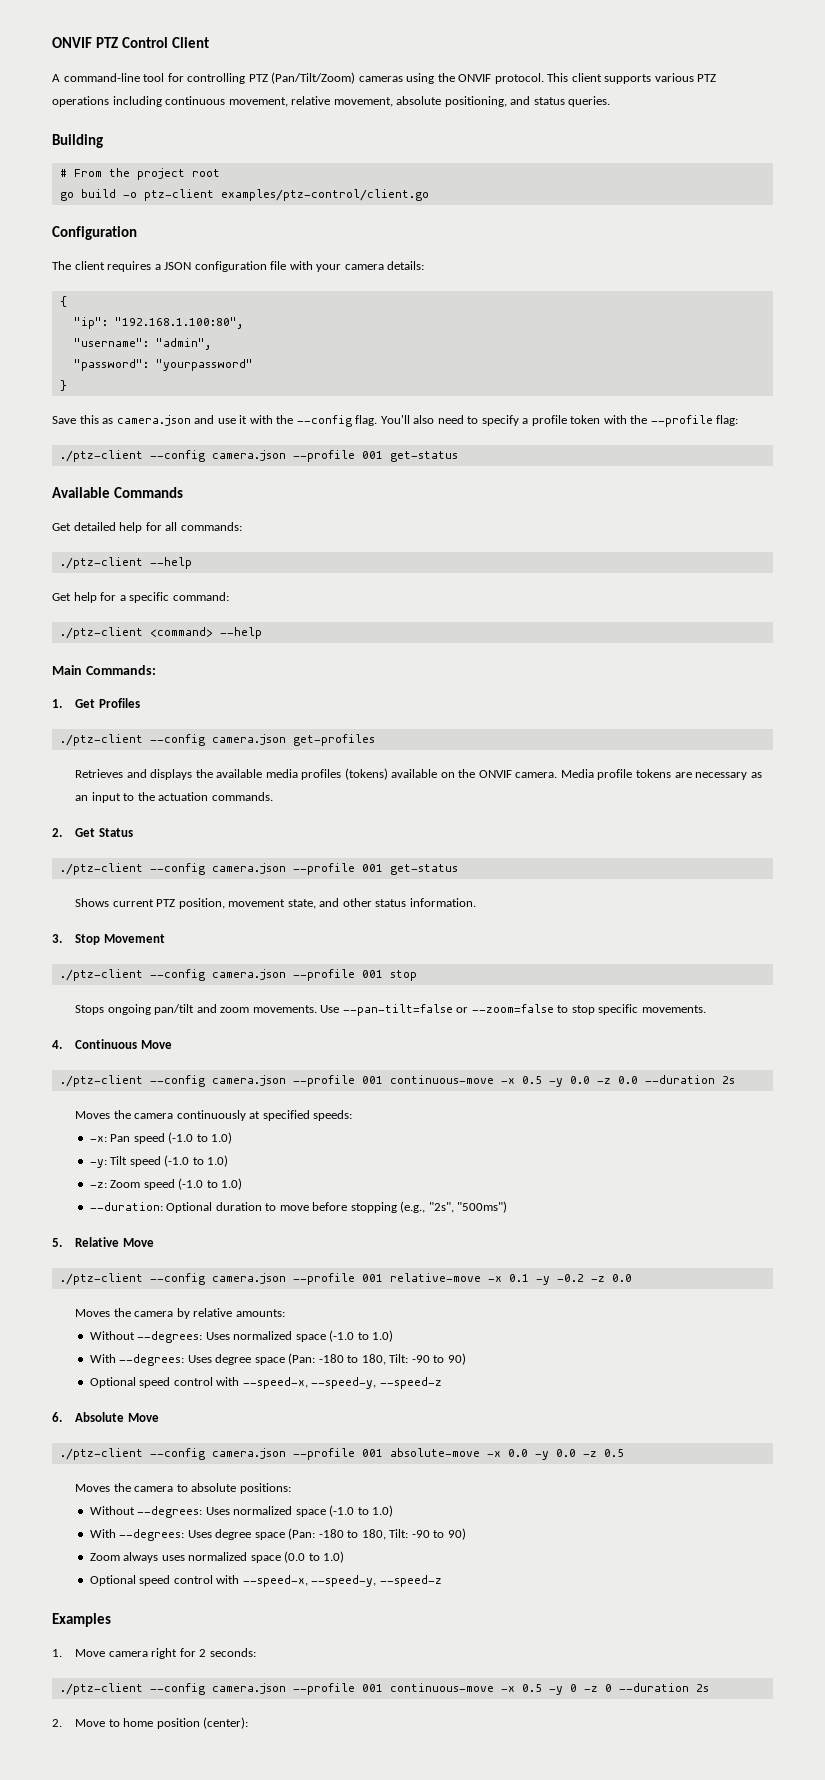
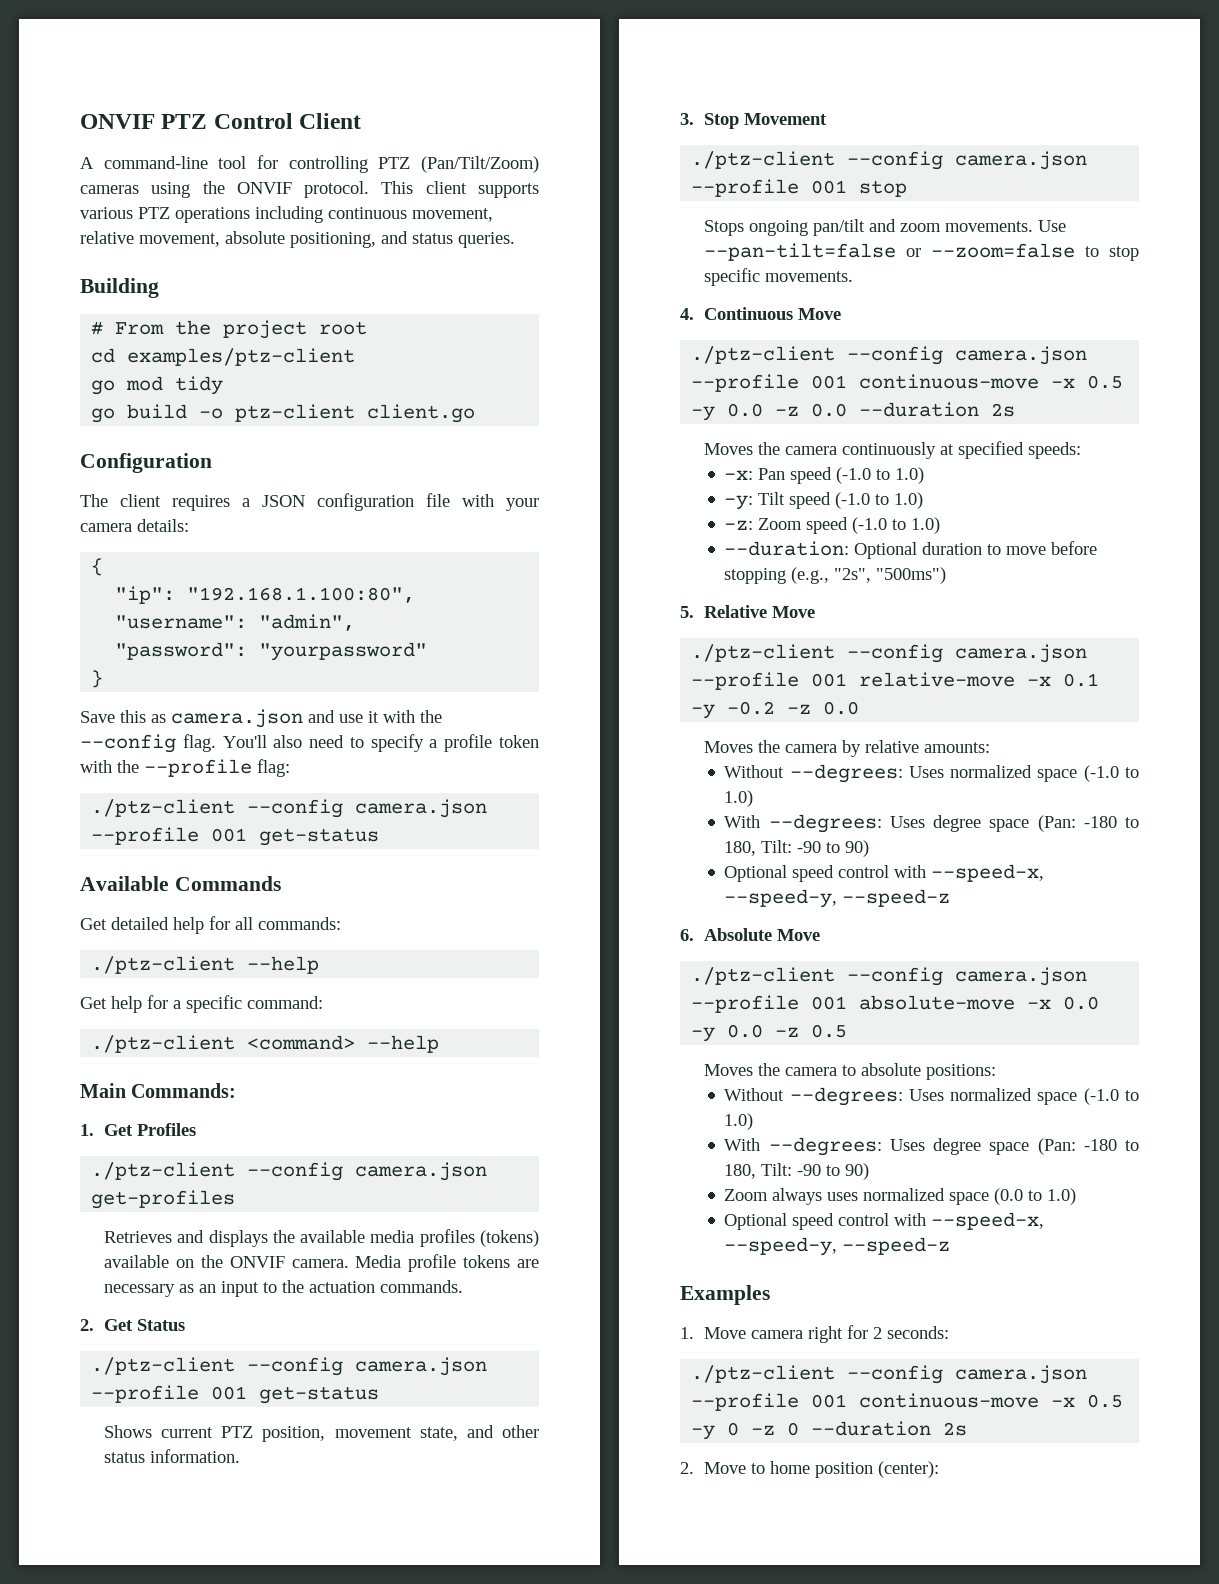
+ cd examples/ptz-client
+ go mod tidy
- go build -o ptz-client examples/ptz-control/client.go
+ go build -o ptz-client client.go

